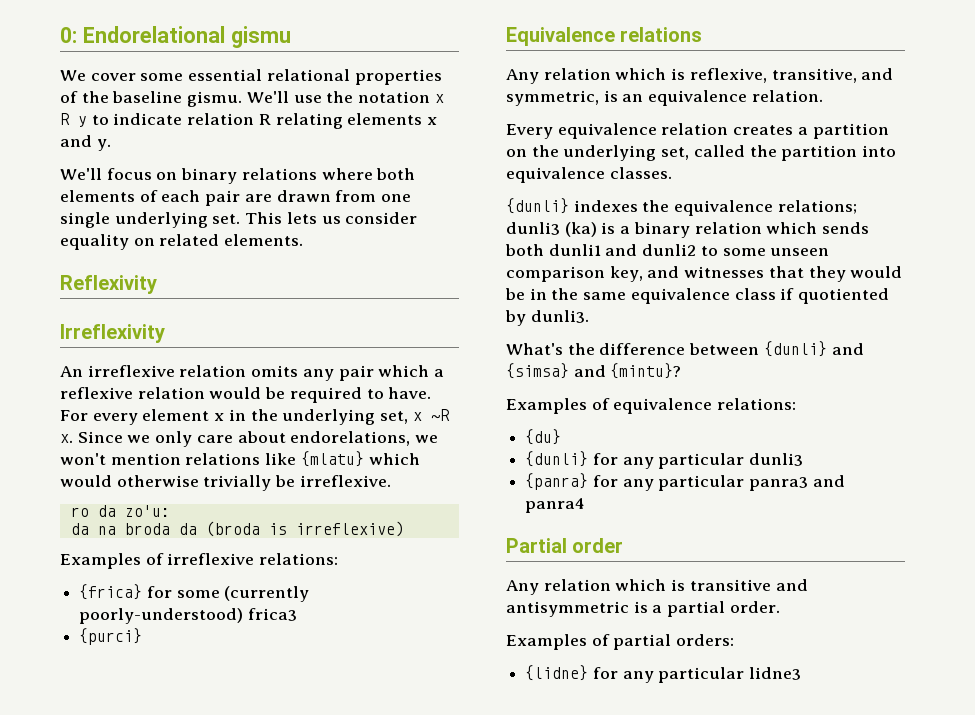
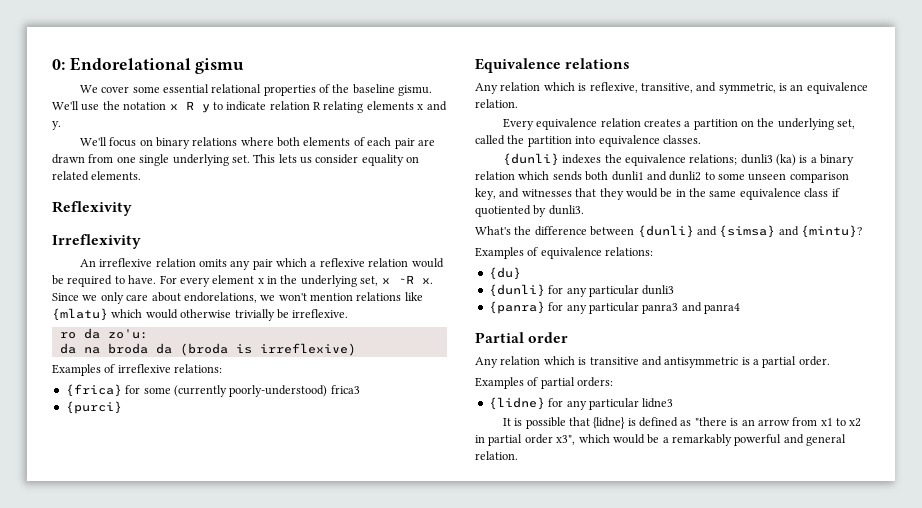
+ It is possible that {lidne} is defined as "there is an arrow from x1 to x2 in partial order x3", which would be a remarkably powerful and general relation.

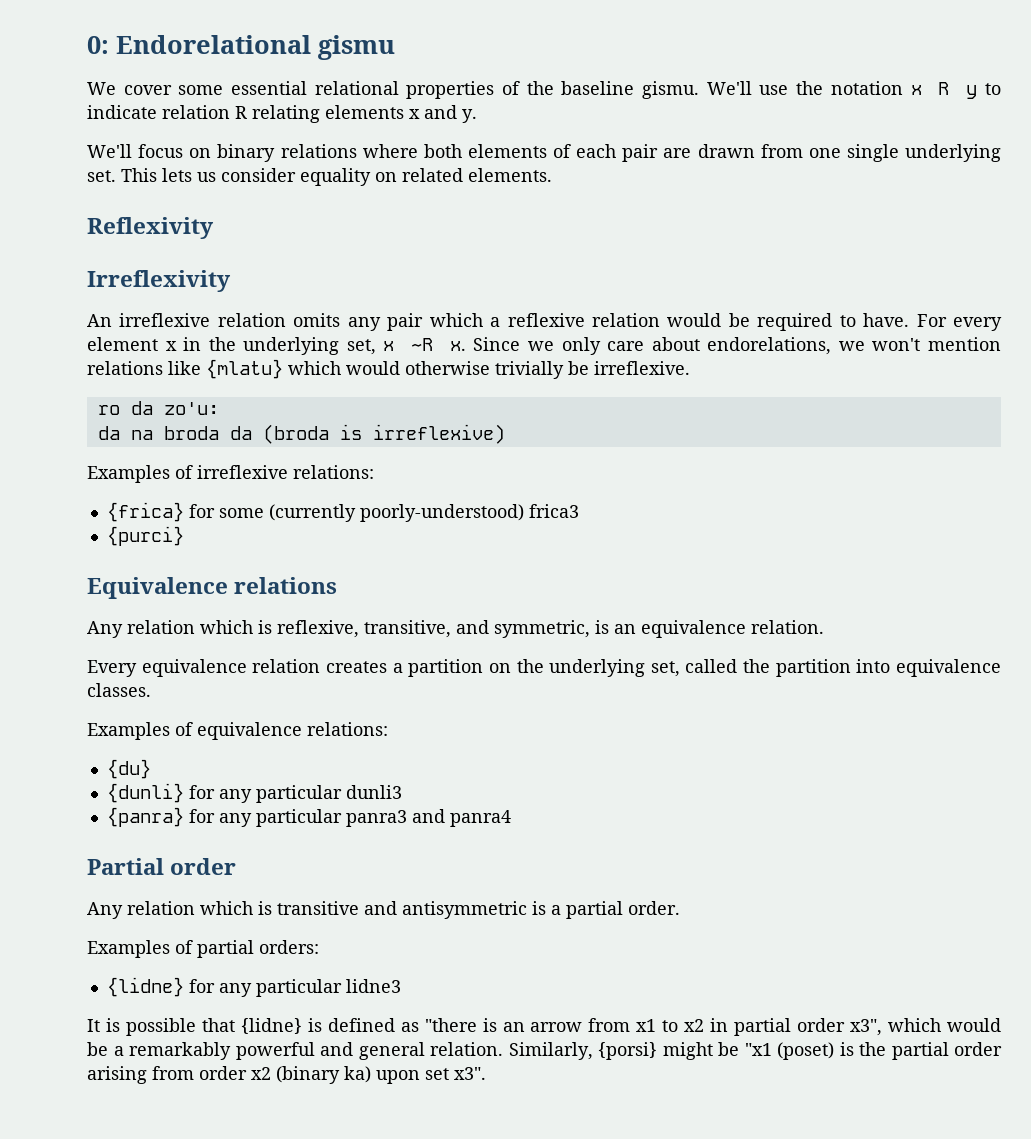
- {dunli} indexes the equivalence relations; dunli3 (ka) is a binary relation which sends both dunli1 and dunli2 to some unseen comparison key, and witnesses that they would be in the same equivalence class if quotiented by dunli3.
- What's the difference between {dunli} and {simsa} and {mintu}?
+ Similarly, {porsi} might be "x1 (poset) is the partial order arising from order x2 (binary ka) upon set x3".

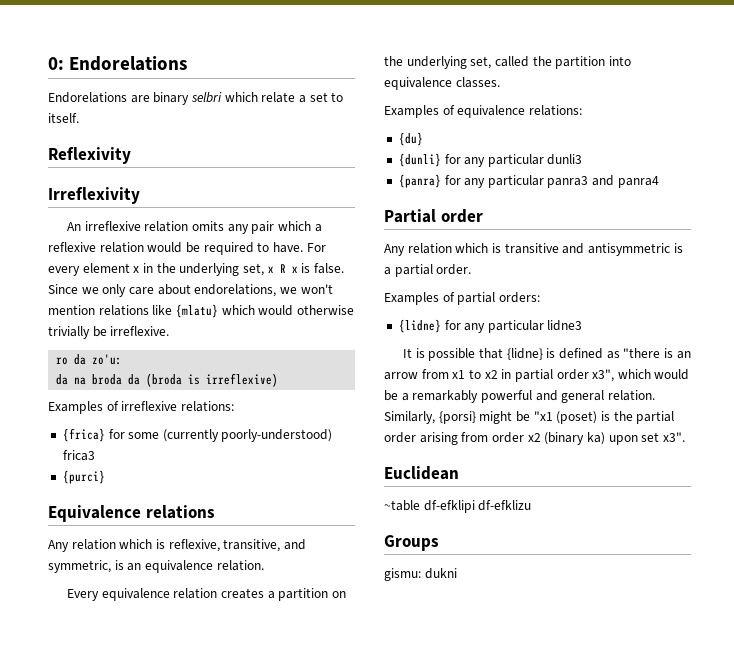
- 0: Endorelational gismu
- We cover some essential relational properties of the baseline gismu. We'll use the notation x R y to indicate relation R relating elements x and y.
- We'll focus on binary relations where both elements of each pair are drawn from one single underlying set. This lets us consider equality on related elements.
+ 0: Endorelations
+ Endorelations are binary selbri which relate a set to itself.
- For every element x in the underlying set, x ~R x.
+ For every element x in the underlying set, x R x is false.
+ Euclidean
+ ~table df-efklipi df-efklizu
+ Groups
+ gismu: dukni

